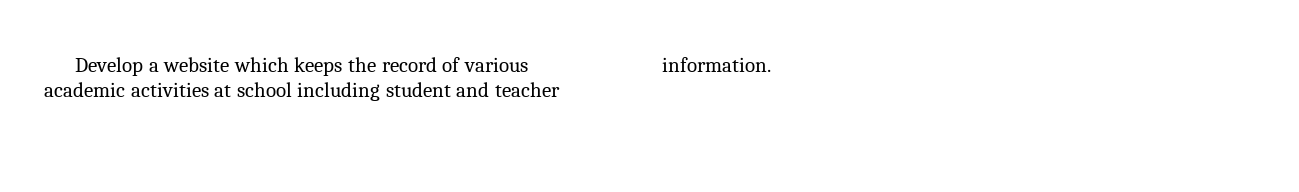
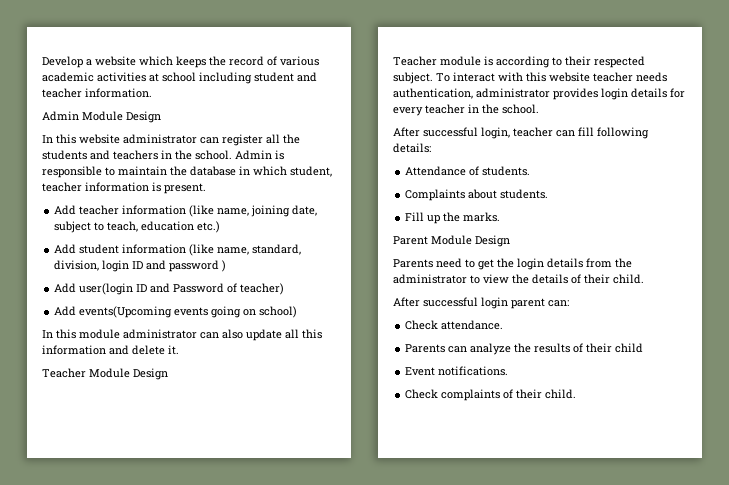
+ Admin Module Design
+ In this website administrator can register all the students and teachers in the school. Admin is responsible to maintain the database in which student, teacher information is present.
+ Add teacher information (like name, joining date, subject to teach, education etc.)
+ Add student information (like name, standard, division, login ID and password )
+ Add user(login ID and Password of teacher)
+ Add events(Upcoming events going on school)
+ In this module administrator can also update all this information and delete it.
+ Teacher Module Design
+ Teacher module is according to their respected subject. To interact with this website teacher needs authentication, administrator provides login details for every teacher in the school.
+ After successful login, teacher can fill following details:
+ Attendance of students.
+ Complaints about students.
+ Fill up the marks.
+ Parent Module Design
+ Parents need to get the login details from the administrator to view the details of their child.
+ After successful login parent can:
+ Check attendance.
+ Parents can analyze the results of their child
+ Event notifications.
+ Check complaints of their child.

